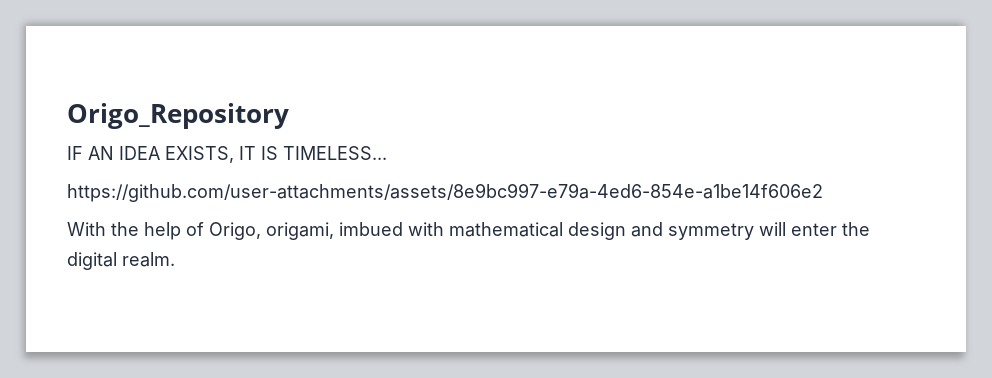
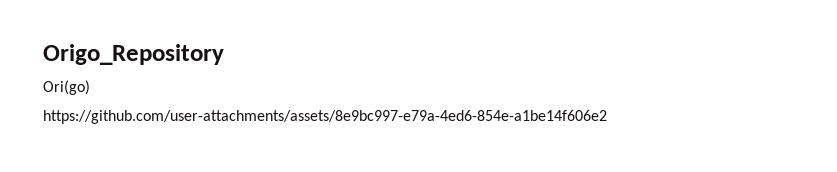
- IF AN IDEA EXISTS, IT IS TIMELESS...
+ Ori(go)
  https://github.com/user-attachments/assets/8e9bc997-e79a-4ed6-854e-a1be14f606e2
- With the help of Origo, origami, imbued with mathematical design and symmetry will enter the digital realm.

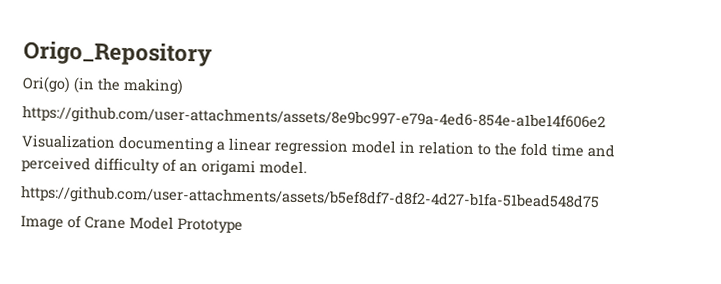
- Ori(go)
+ Ori(go) (in the making)
  https://github.com/user-attachments/assets/8e9bc997-e79a-4ed6-854e-a1be14f606e2
+ Visualization documenting a linear regression model in relation to the fold time and perceived difficulty of an origami model.
+ https://github.com/user-attachments/assets/b5ef8df7-d8f2-4d27-b1fa-51bead548d75
+ Image of Crane Model Prototype

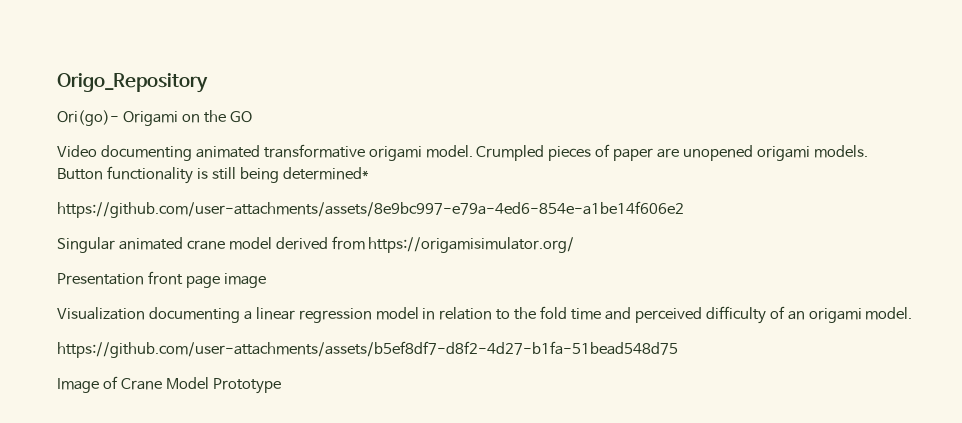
- Ori(go) (in the making)
+ Ori(go)- Origami on the GO
+ Video documenting animated transformative origami model. Crumpled pieces of paper are unopened origami models. Button functionality is still being determined*
  https://github.com/user-attachments/assets/8e9bc997-e79a-4ed6-854e-a1be14f606e2
+ Singular animated crane model derived from https://origamisimulator.org/
+ Presentation front page image

